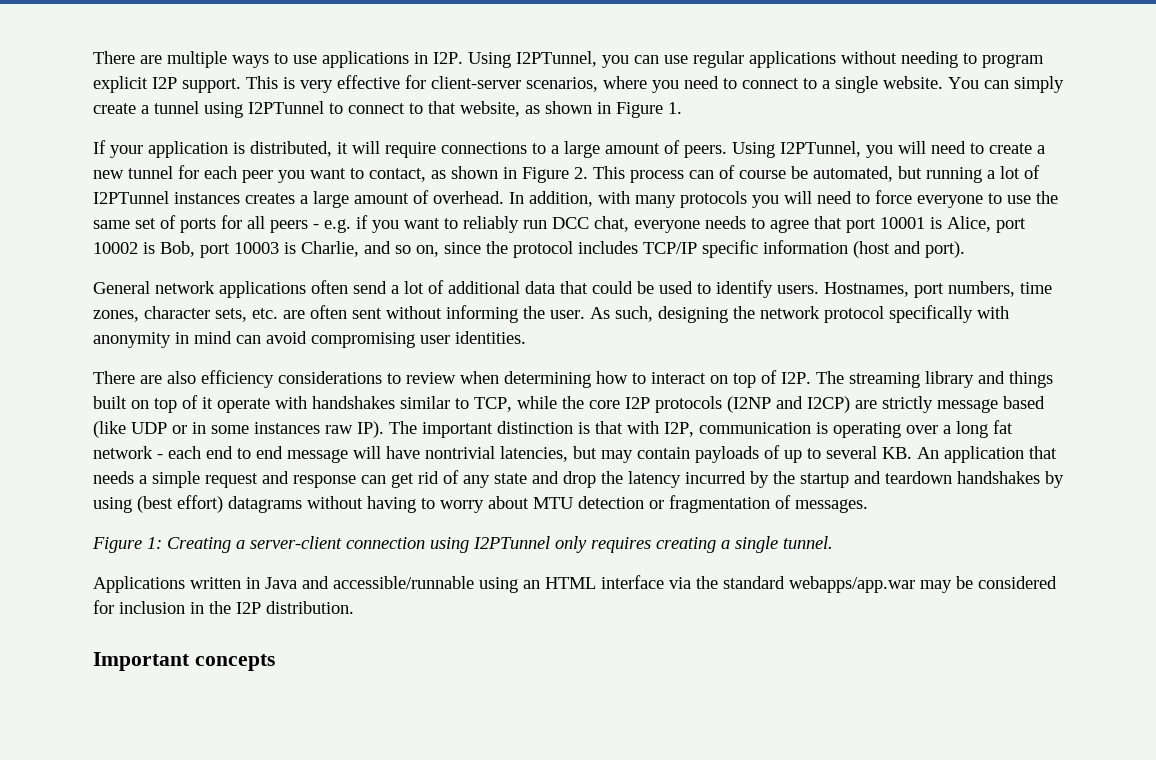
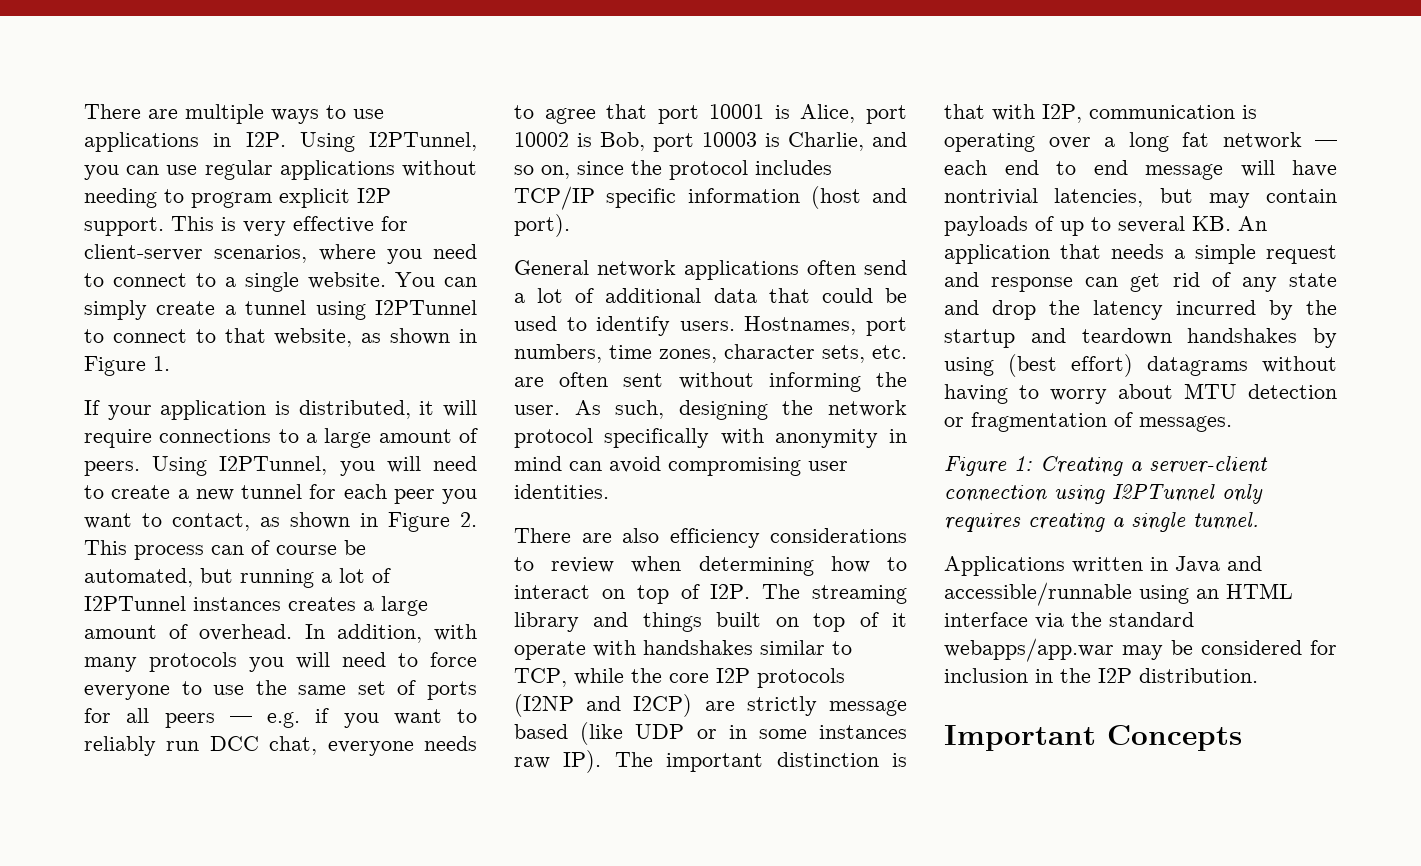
- In addition, with many protocols you will need to force everyone to use the same set of ports for all peers - e.g. if you want to reliably run DCC chat, everyone needs to agree that port 10001 is Alice, port 10002 is Bob, port 10003 is Charlie, and so on, since the protocol includes TCP/IP specific information (host and port).
+ In addition, with many protocols you will need to force everyone to use the same set of ports for all peers — e.g. if you want to reliably run DCC chat, everyone needs to agree that port 10001 is Alice, port 10002 is Bob, port 10003 is Charlie, and so on, since the protocol includes TCP/IP specific information (host and port).
- There are also efficiency considerations to review when determining how to interact on top of I2P. The streaming library and things built on top of it operate with handshakes similar to TCP, while the core I2P protocols (I2NP and I2CP) are strictly message based (like UDP or in some instances raw IP). The important distinction is that with I2P, communication is operating over a long fat network - each end to end message will have nontrivial latencies, but may contain payloads of up to several KB. An application that needs a simple request and response can get rid of any state and drop the latency incurred by the startup and teardown handshakes by using (best effort) datagrams without having to worry about MTU detection or fragmentation of messages.
+ There are also efficiency considerations to review when determining how to interact on top of I2P. The streaming library and things built on top of it operate with handshakes similar to TCP, while the core I2P protocols (I2NP and I2CP) are strictly message based (like UDP or in some instances raw IP). The important distinction is that with I2P, communication is operating over a long fat network — each end to end message will have nontrivial latencies, but may contain payloads of up to several KB. An application that needs a simple request and response can get rid of any state and drop the latency incurred by the startup and teardown handshakes by using (best effort) datagrams without having to worry about MTU detection or fragmentation of messages.
- Important concepts
+ Important Concepts

